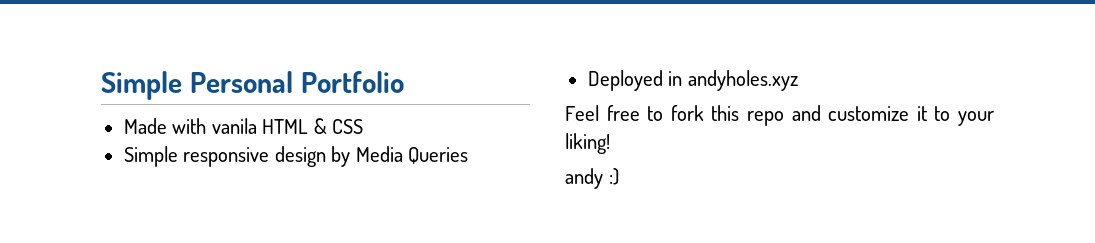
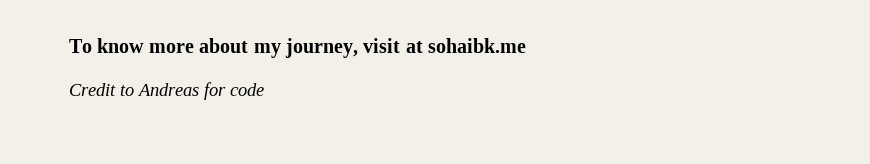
- Simple Personal Portfolio
- Made with vanila HTML & CSS
- Simple responsive design by Media Queries
- Deployed in andyholes.xyz
- Feel free to fork this repo and customize it to your liking!
- andy :)
+ To know more about my journey, visit at sohaibk.me
+ Credit to Andreas for code

